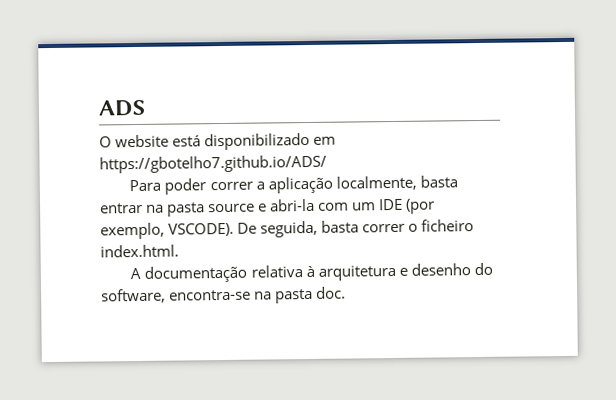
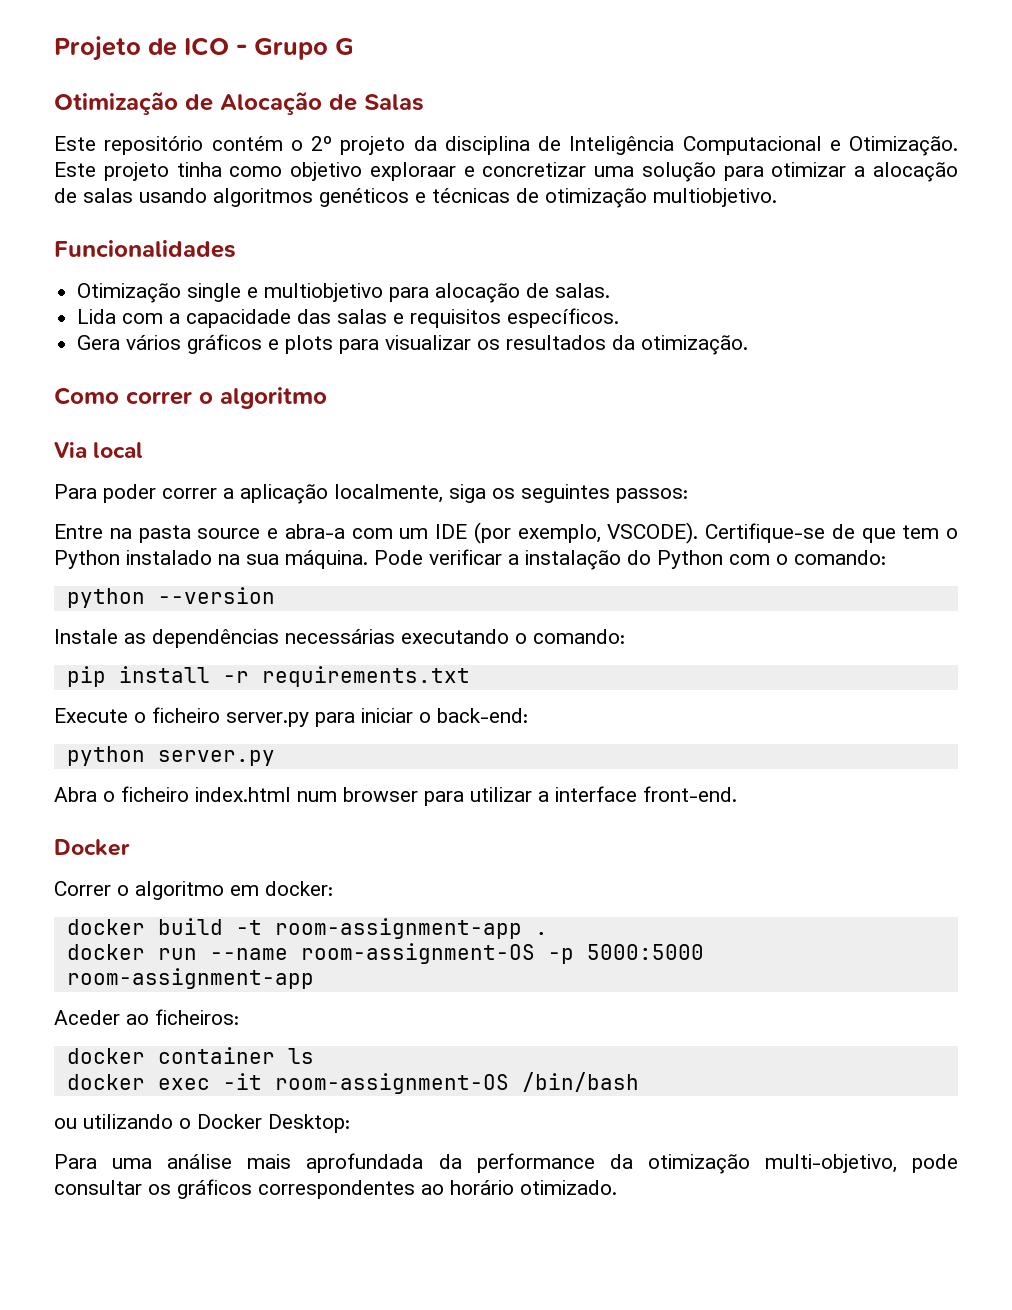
- ADS
- O website está disponibilizado em https://gbotelho7.github.io/ADS/
+ Projeto de ICO - Grupo G
+ Otimização de Alocação de Salas
+ Este repositório contém o 2º projeto da disciplina de Inteligência Computacional e Otimização. Este projeto tinha como objetivo exploraar e concretizar uma solução para otimizar a alocação de salas usando algoritmos genéticos e técnicas de otimização multiobjetivo.
+ Funcionalidades
+ Otimização single e multiobjetivo para alocação de salas.
+ Lida com a capacidade das salas e requisitos específicos.
+ Gera vários gráficos e plots para visualizar os resultados da otimização.
+ Como correr o algoritmo
+ Via local
- Para poder correr a aplicação localmente, basta entrar na pasta source e abri-la com um IDE (por exemplo, VSCODE).
+ Para poder correr a aplicação localmente, siga os seguintes passos:
+ Entre na pasta source e abra-a com um IDE (por exemplo, VSCODE).
- De seguida, basta correr o ficheiro index.html.
- A documentação relativa à arquitetura e desenho do software, encontra-se na pasta doc.
+ Certifique-se de que tem o Python instalado na sua máquina. Pode verificar a instalação do Python com o comando:
+ python --version
+ Instale as dependências necessárias executando o comando:
+ pip install -r requirements.txt
+ Execute o ficheiro server.py para iniciar o back-end:
+ python server.py
+ Abra o ficheiro index.html num browser para utilizar a interface front-end.
+ Docker
+ Correr o algoritmo em docker:
+ docker build -t room-assignment-app .
+ docker run --name room-assignment-OS -p 5000:5000 room-assignment-app
+ Aceder ao ficheiros:
+ docker container ls
+ docker exec -it room-assignment-OS /bin/bash
+ ou utilizando o Docker Desktop:
+ Para uma análise mais aprofundada da performance da otimização multi-objetivo, pode consultar os gráficos correspondentes ao horário otimizado.

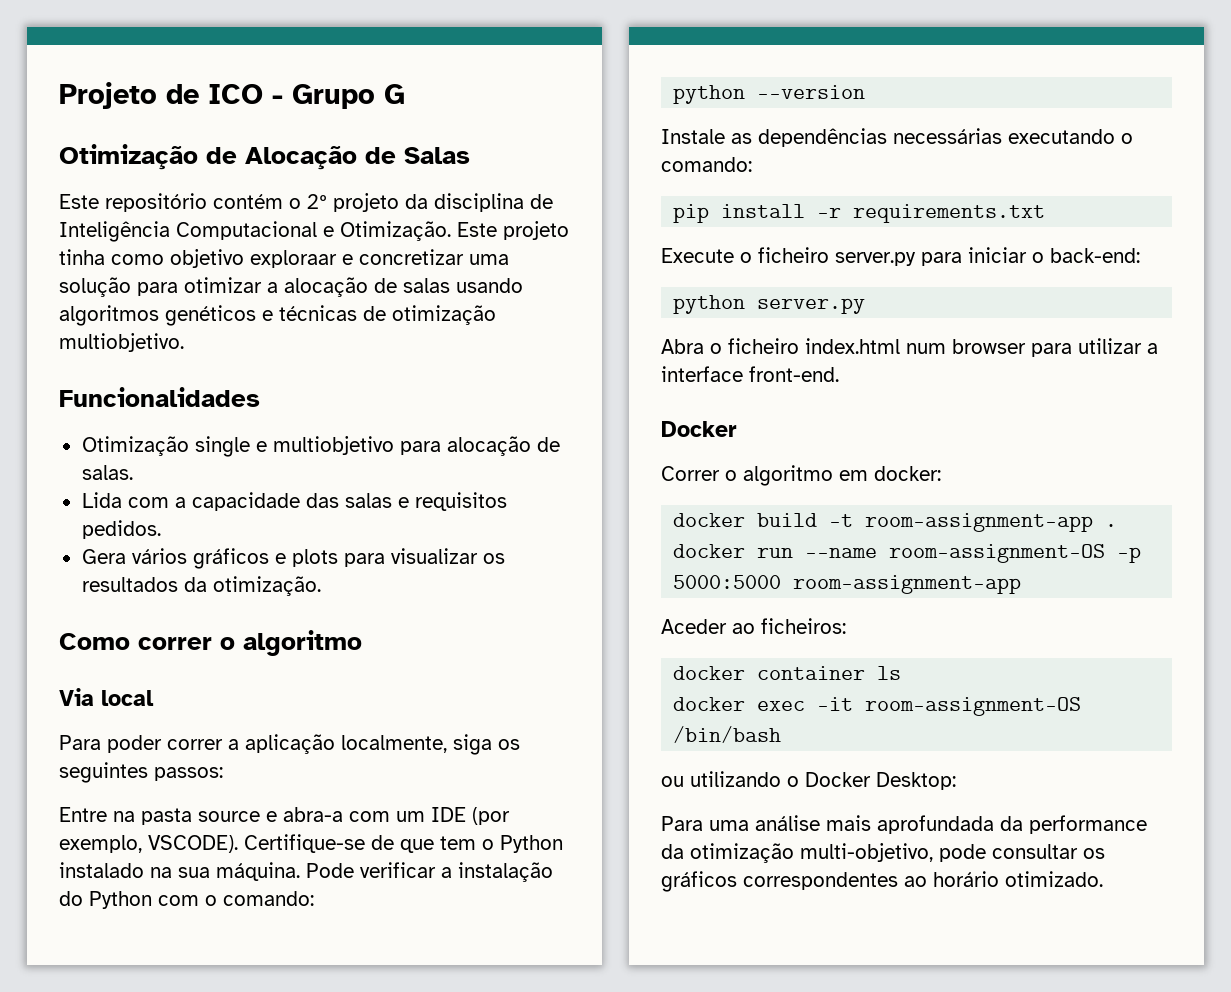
- Lida com a capacidade das salas e requisitos específicos.
+ Lida com a capacidade das salas e requisitos pedidos.

